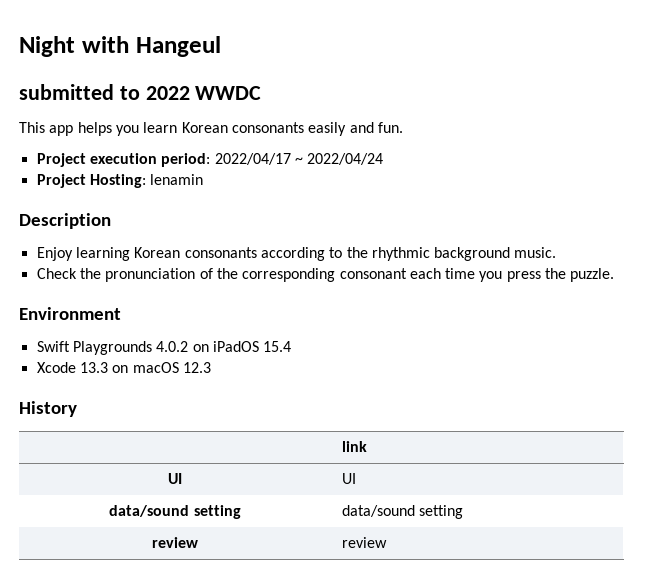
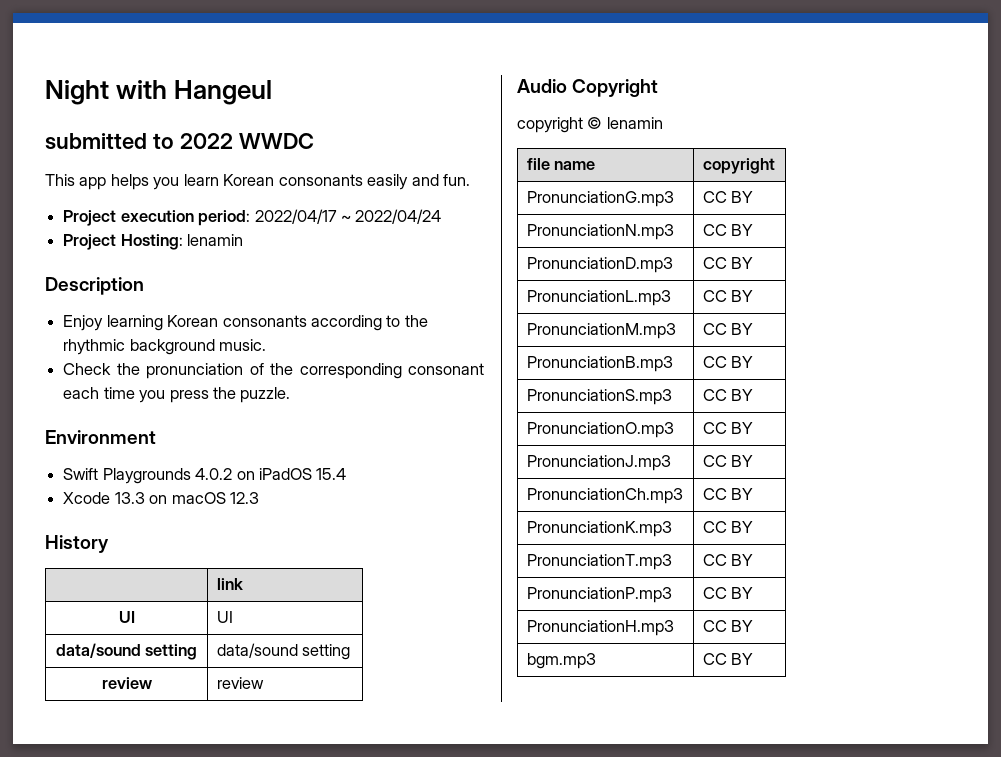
+ Audio Copyright
+ copyright © lenamin
+ file name | copyright
+ PronunciationG.mp3 | CC BY
+ PronunciationN.mp3 | CC BY
+ PronunciationD.mp3 | CC BY
+ PronunciationL.mp3 | CC BY
+ PronunciationM.mp3 | CC BY
+ PronunciationB.mp3 | CC BY
+ PronunciationS.mp3 | CC BY
+ PronunciationO.mp3 | CC BY
+ PronunciationJ.mp3 | CC BY
+ PronunciationCh.mp3 | CC BY
+ PronunciationK.mp3 | CC BY
+ PronunciationT.mp3 | CC BY
+ PronunciationP.mp3 | CC BY
+ PronunciationH.mp3 | CC BY
+ bgm.mp3 | CC BY

